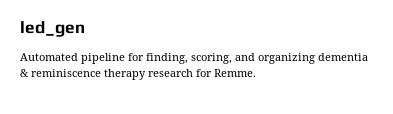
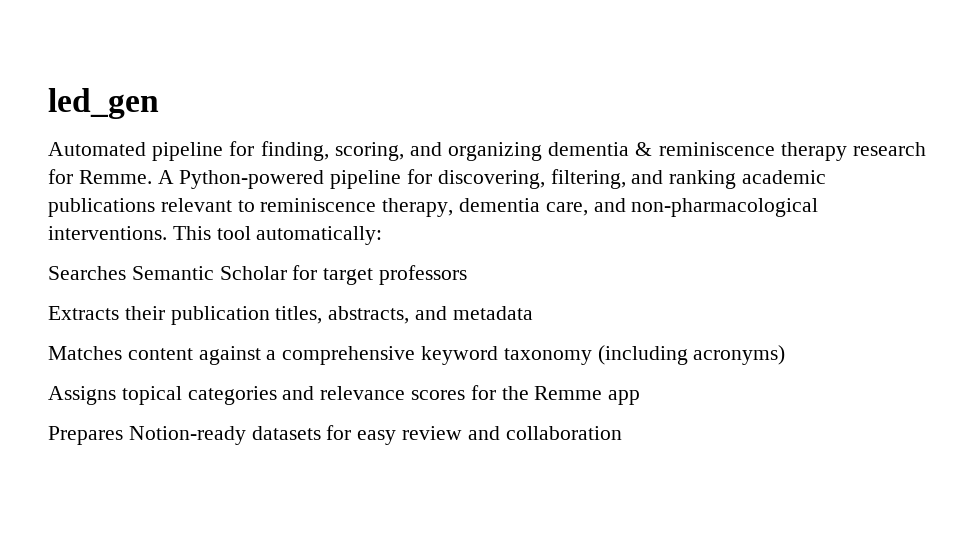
+ A Python-powered pipeline for discovering, filtering, and ranking academic publications relevant to reminiscence therapy, dementia care, and non-pharmacological interventions. This tool automatically:
+ Searches Semantic Scholar for target professors
+ Extracts their publication titles, abstracts, and metadata
+ Matches content against a comprehensive keyword taxonomy (including acronyms)
+ Assigns topical categories and relevance scores for the Remme app
+ Prepares Notion-ready datasets for easy review and collaboration

